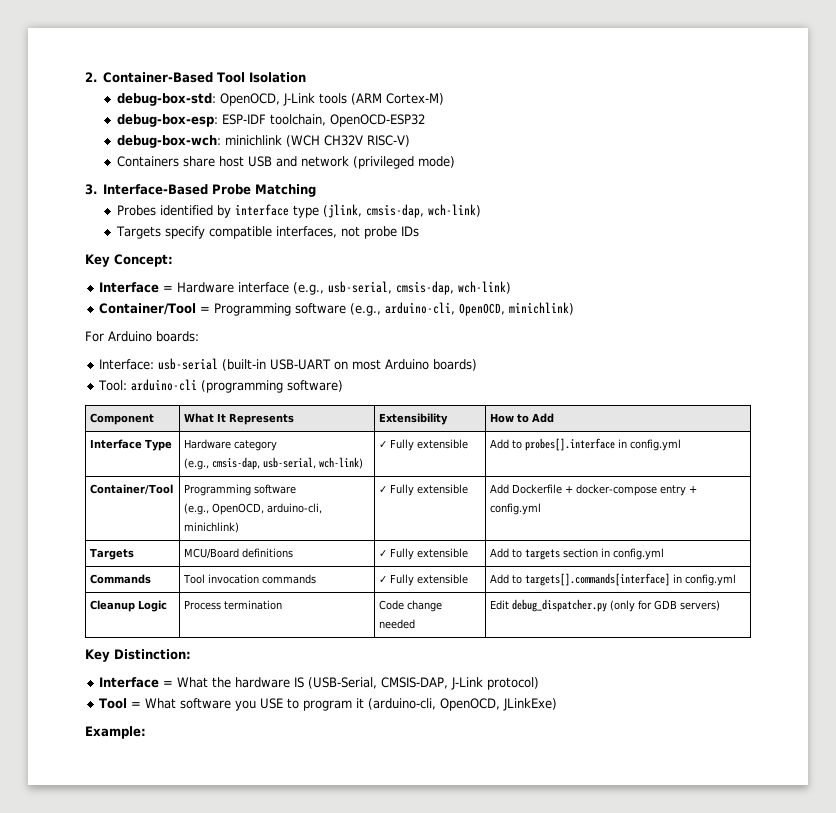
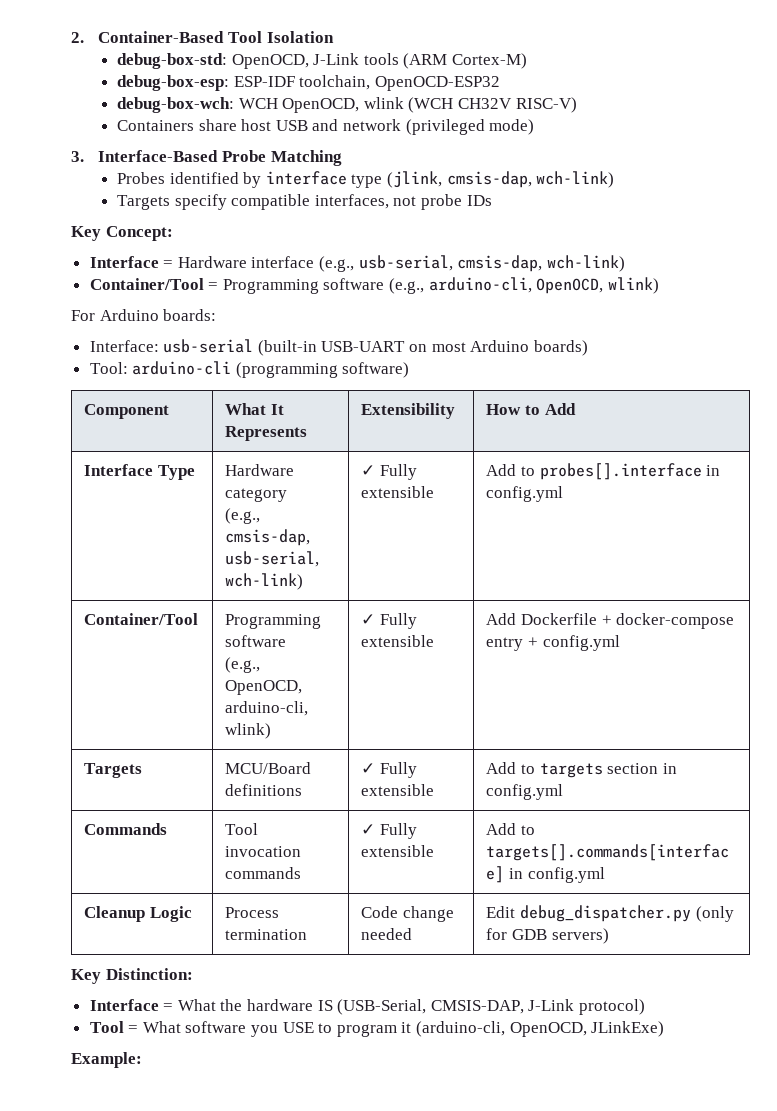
- debug-box-wch: minichlink (WCH CH32V RISC-V)
+ debug-box-wch: WCH OpenOCD, wlink (WCH CH32V RISC-V)
- Container/Tool = Programming software (e.g., arduino-cli, OpenOCD, minichlink)
+ Container/Tool = Programming software (e.g., arduino-cli, OpenOCD, wlink)
  Container/Tool | Programming software
- (e.g., OpenOCD, arduino-cli, minichlink) | ✓ Fully extensible | Add Dockerfile + docker-compose entry + config.yml
+ (e.g., OpenOCD, arduino-cli, wlink) | ✓ Fully extensible | Add Dockerfile + docker-compose entry + config.yml

